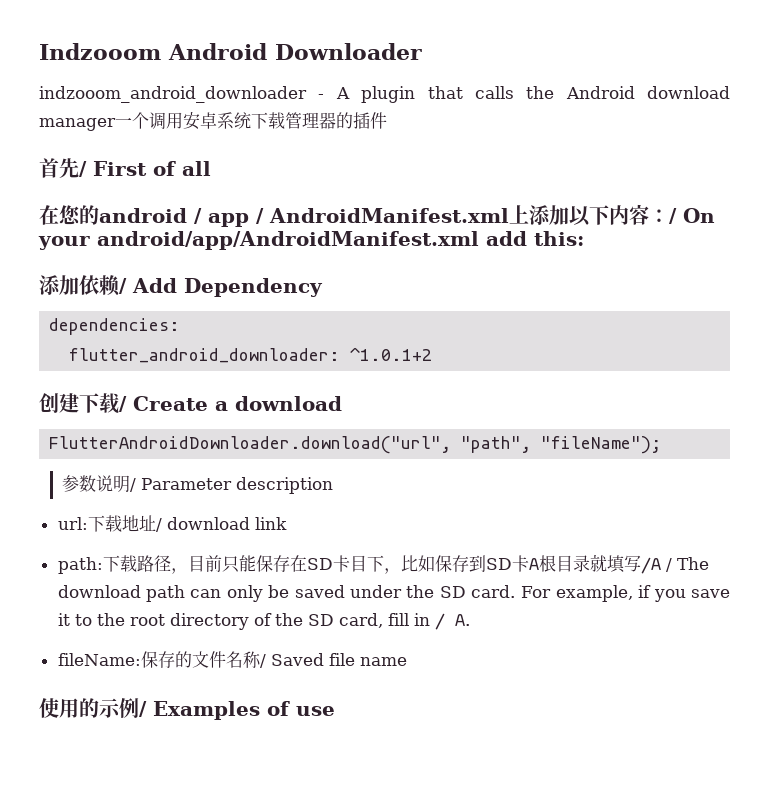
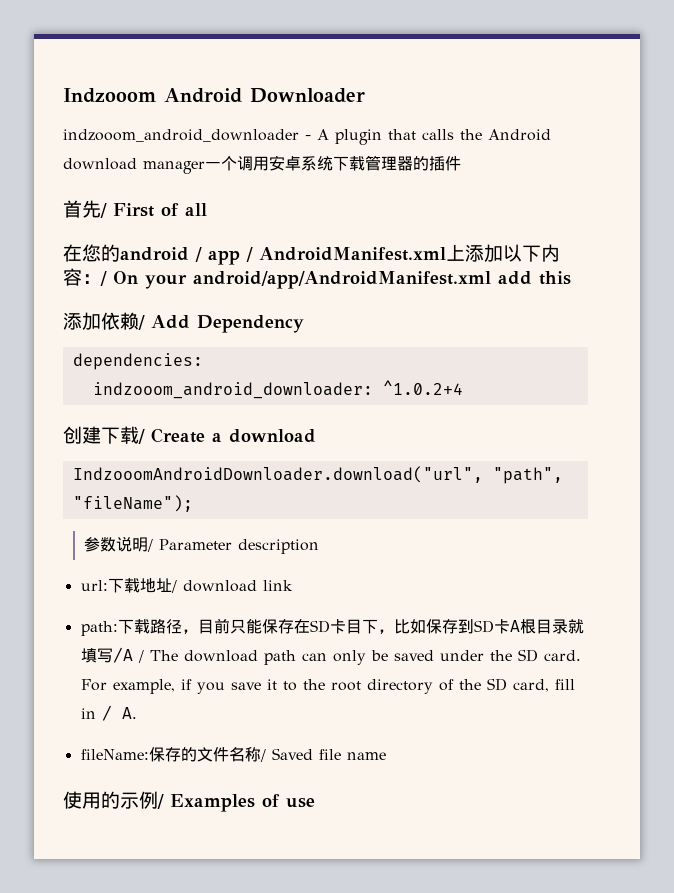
- 在您的android / app / AndroidManifest.xml上添加以下内容：/ On your android/app/AndroidManifest.xml add this:
+ 在您的android / app / AndroidManifest.xml上添加以下内容：/ On your android/app/AndroidManifest.xml add this
- flutter_android_downloader: ^1.0.1+2
+ indzooom_android_downloader: ^1.0.2+4
- FlutterAndroidDownloader.download("url", "path", "fileName");
+ IndzooomAndroidDownloader.download("url", "path", "fileName");

